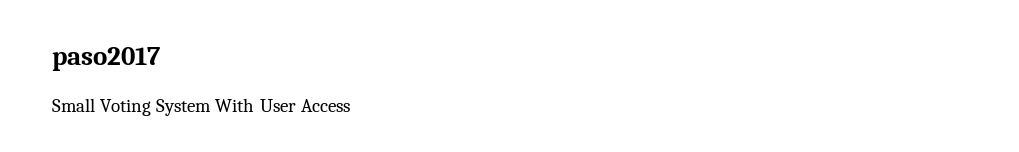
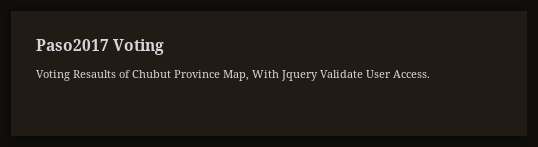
- paso2017
- Small Voting System With User Access
+ Paso2017 Voting
+ Voting Resaults of Chubut Province Map, With Jquery Validate User Access.

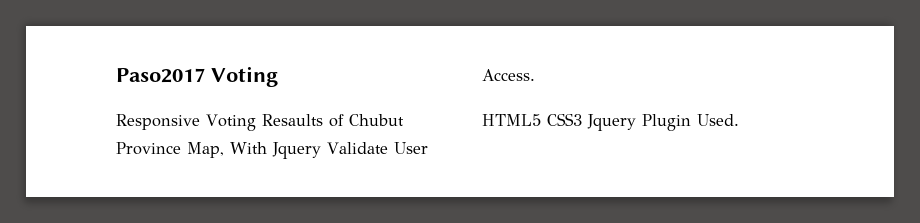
- Voting Resaults of Chubut Province Map, With Jquery Validate User Access.
+ Responsive Voting Resaults of Chubut Province Map, With Jquery Validate User Access.
+ HTML5 CSS3 Jquery Plugin Used.

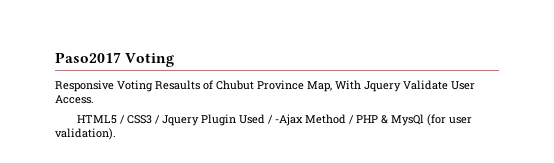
- HTML5 CSS3 Jquery Plugin Used.
+ HTML5 / CSS3 / Jquery Plugin Used / -Ajax Method / PHP & MysQl (for user validation).

